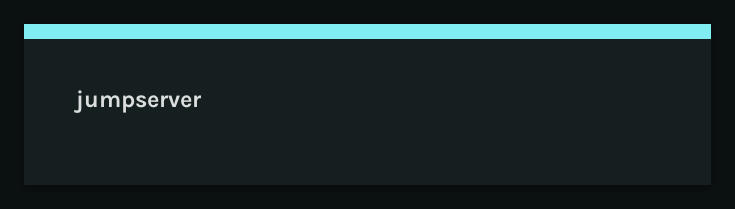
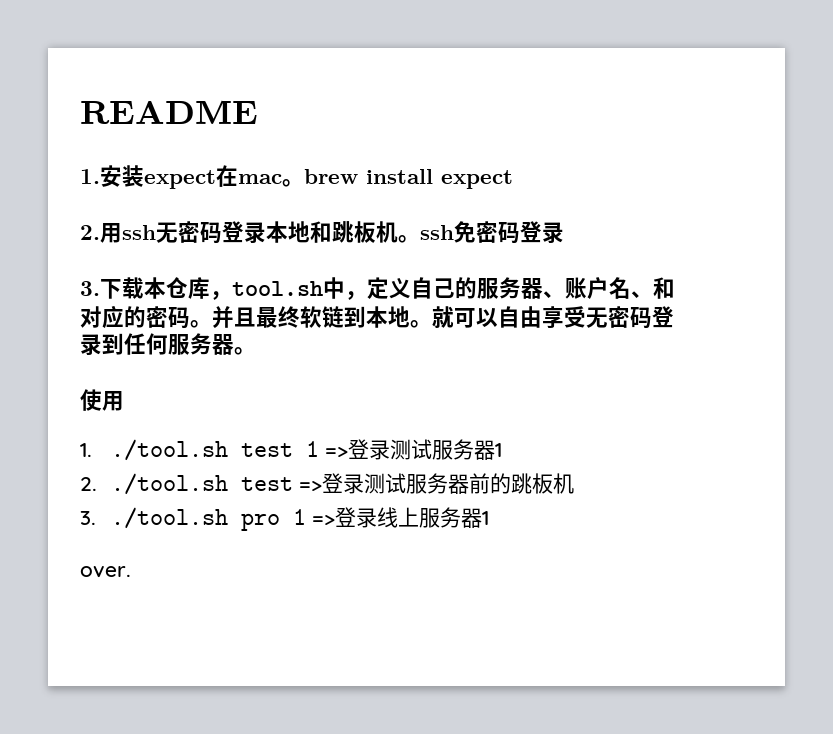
- jumpserver
+ README
+ 1.安装expect在mac。brew install expect
+ 2.用ssh无密码登录本地和跳板机。ssh免密码登录
+ 3.下载本仓库，tool.sh中，定义自己的服务器、账户名、和对应的密码。并且最终软链到本地。就可以自由享受无密码登录到任何服务器。
+ 使用
+ 1. ./tool.sh test 1 =>登录测试服务器1
+ 2. ./tool.sh test =>登录测试服务器前的跳板机
+ 3. ./tool.sh pro 1 =>登录线上服务器1
+ over.

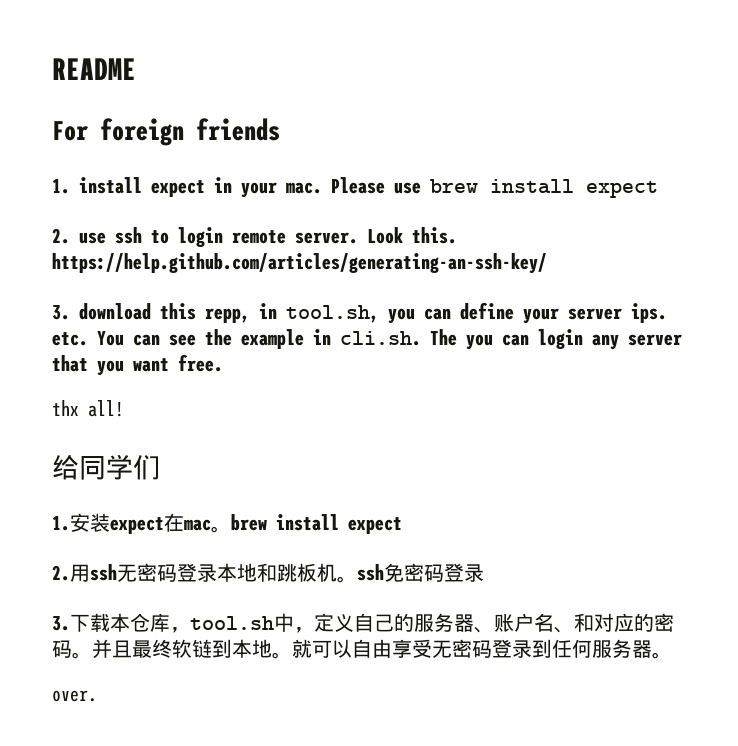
+ For foreign friends
+ 1. install expect in your mac. Please use brew install expect
+ 2. use ssh to login remote server. Look this. https://help.github.com/articles/generating-an-ssh-key/
+ 3. download this repp, in tool.sh, you can define your server ips. etc. You can see the example in cli.sh. The you can login any server that you want free.
+ thx all!
+ 给同学们
- 使用
- 1. ./tool.sh test 1 =>登录测试服务器1
- 2. ./tool.sh test =>登录测试服务器前的跳板机
- 3. ./tool.sh pro 1 =>登录线上服务器1

